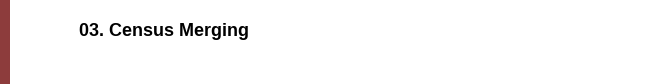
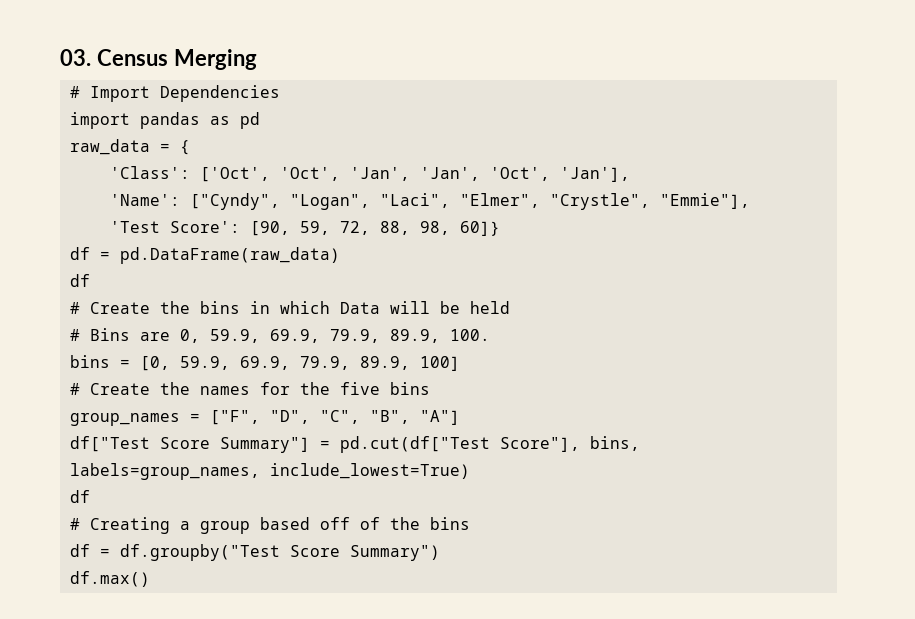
+ # Import Dependencies
+ import pandas as pd
+ raw_data = {
+ 'Class': ['Oct', 'Oct', 'Jan', 'Jan', 'Oct', 'Jan'],
+ 'Name': ["Cyndy", "Logan", "Laci", "Elmer", "Crystle", "Emmie"],
+ 'Test Score': [90, 59, 72, 88, 98, 60]}
+ df = pd.DataFrame(raw_data)
+ df
+ # Create the bins in which Data will be held
+ # Bins are 0, 59.9, 69.9, 79.9, 89.9, 100.
+ bins = [0, 59.9, 69.9, 79.9, 89.9, 100]
+ # Create the names for the five bins
+ group_names = ["F", "D", "C", "B", "A"]
+ df["Test Score Summary"] = pd.cut(df["Test Score"], bins, labels=group_names, include_lowest=True)
+ df
+ # Creating a group based off of the bins
+ df = df.groupby("Test Score Summary")
+ df.max()

